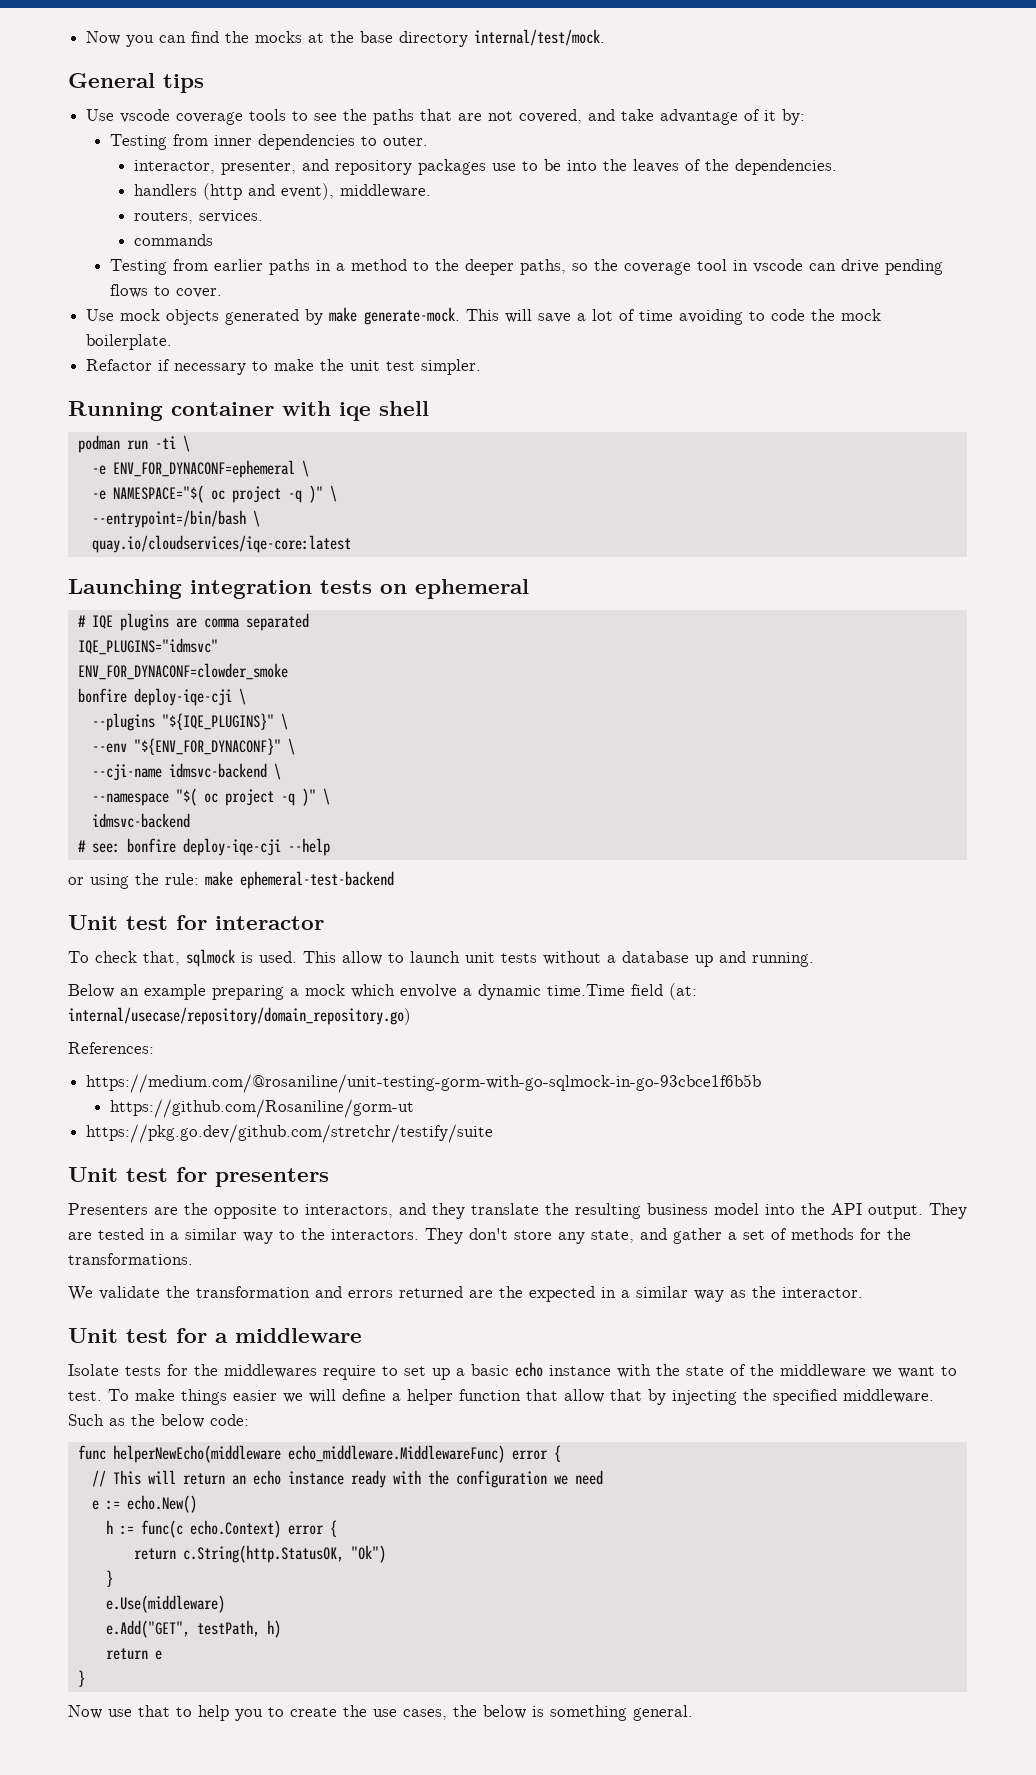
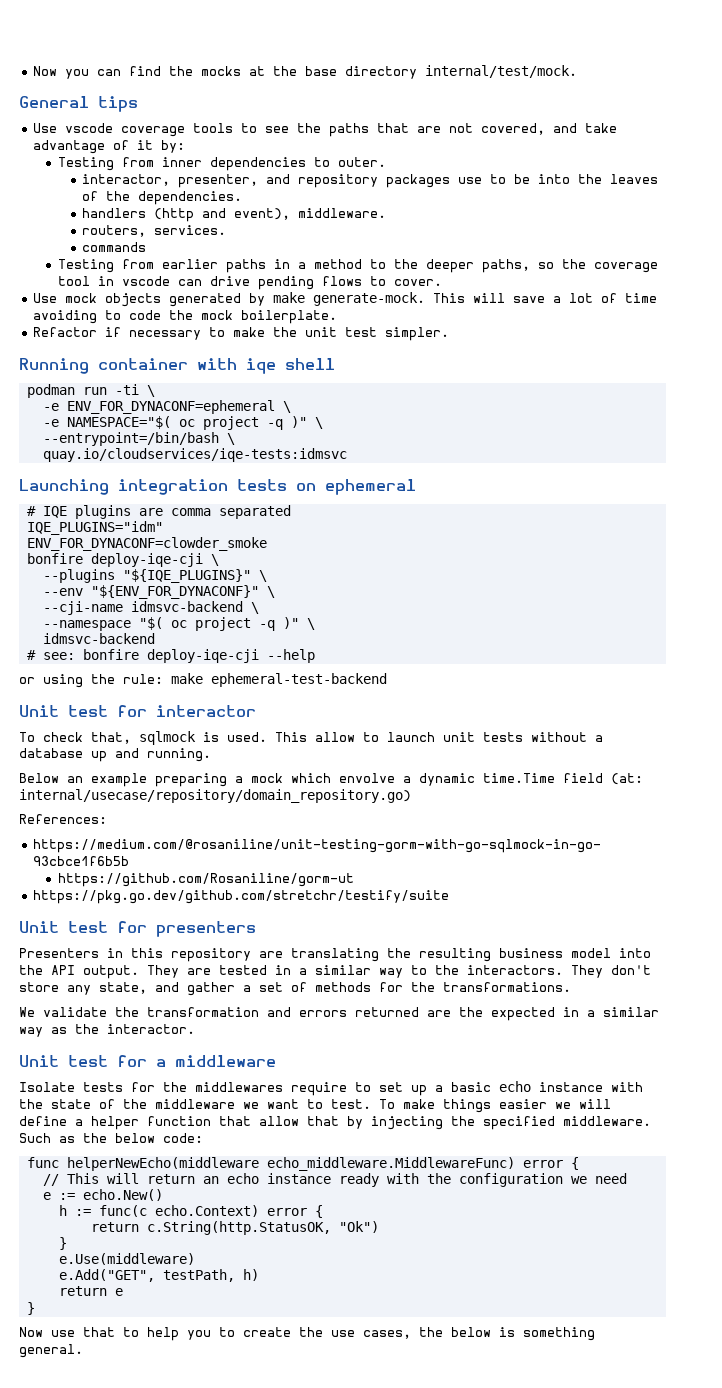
- quay.io/cloudservices/iqe-core:latest
+ quay.io/cloudservices/iqe-tests:idmsvc
- IQE_PLUGINS="idmsvc"
+ IQE_PLUGINS="idm"
- Presenters are the opposite to interactors, and they translate the resulting business model into the API output.
+ Presenters in this repository are translating the resulting business model into the API output.

